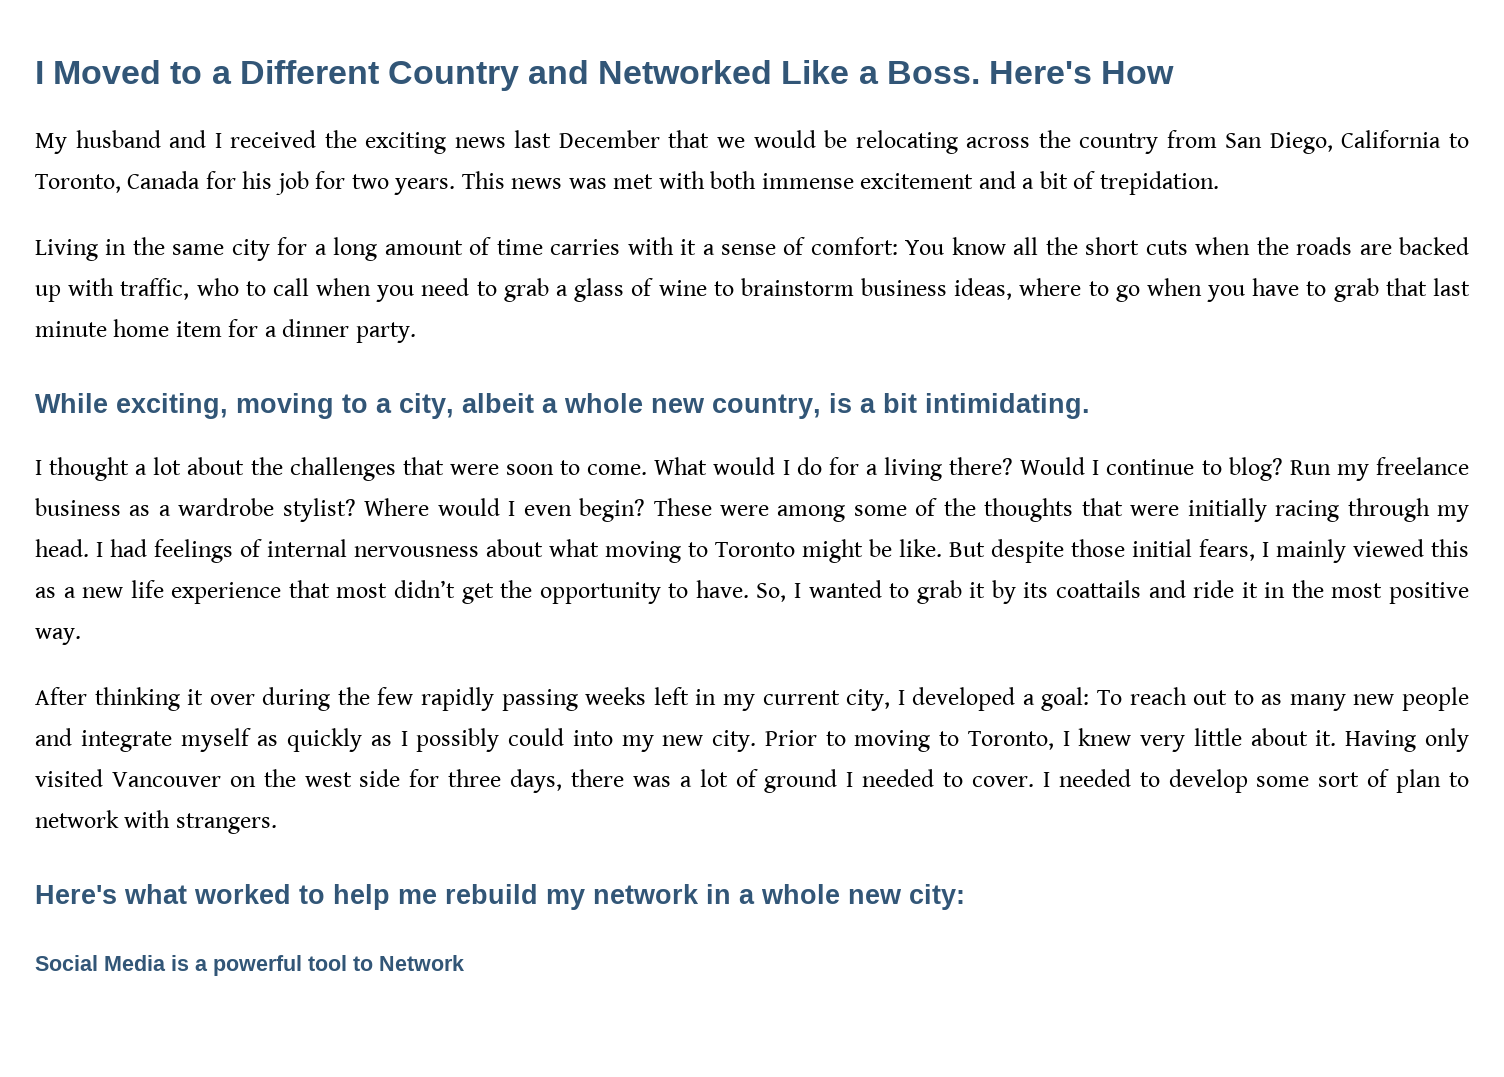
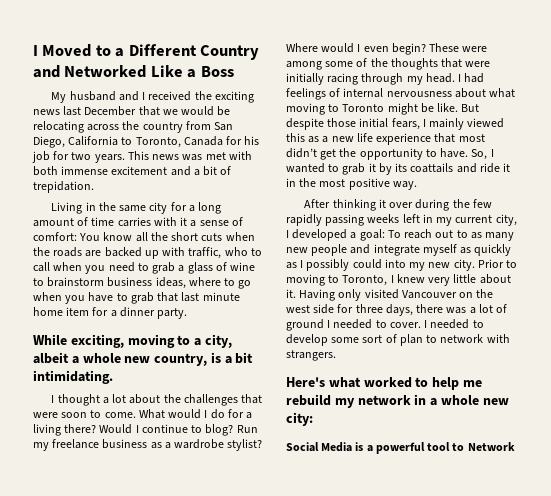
- I Moved to a Different Country and Networked Like a Boss. Here's How
+ I Moved to a Different Country and Networked Like a Boss

